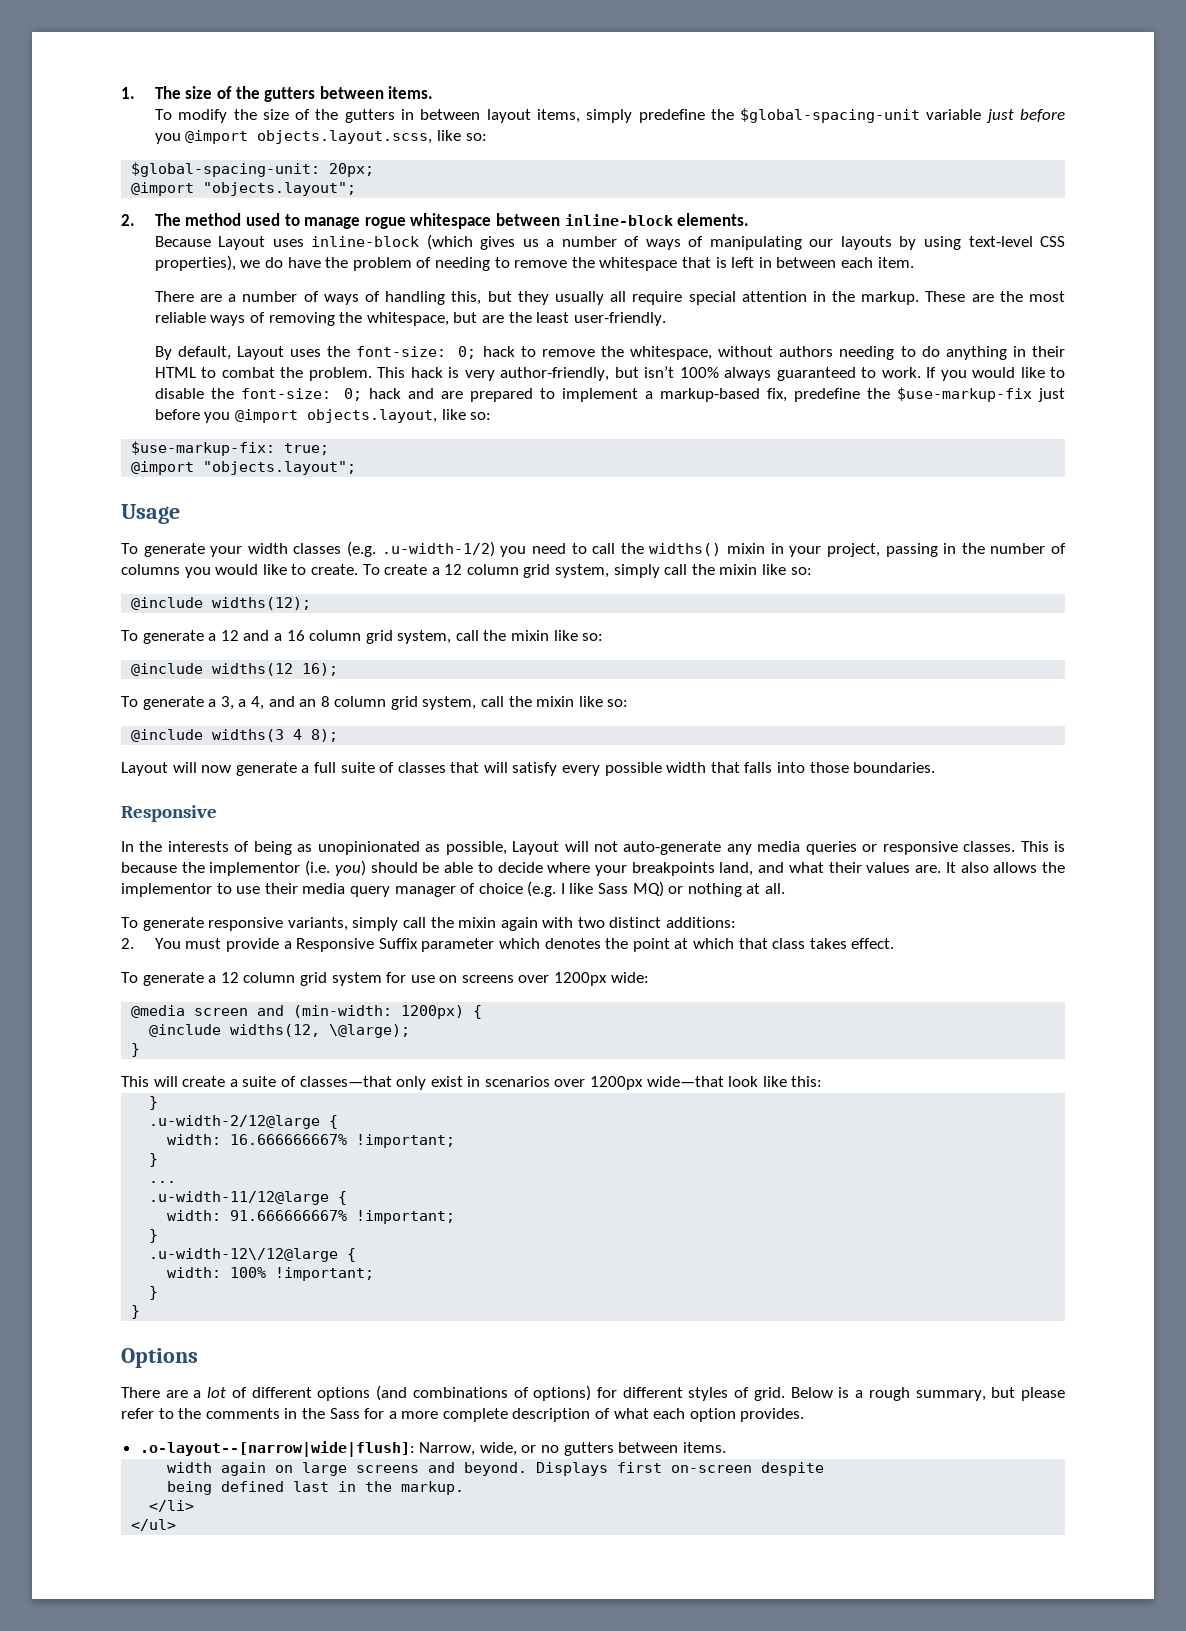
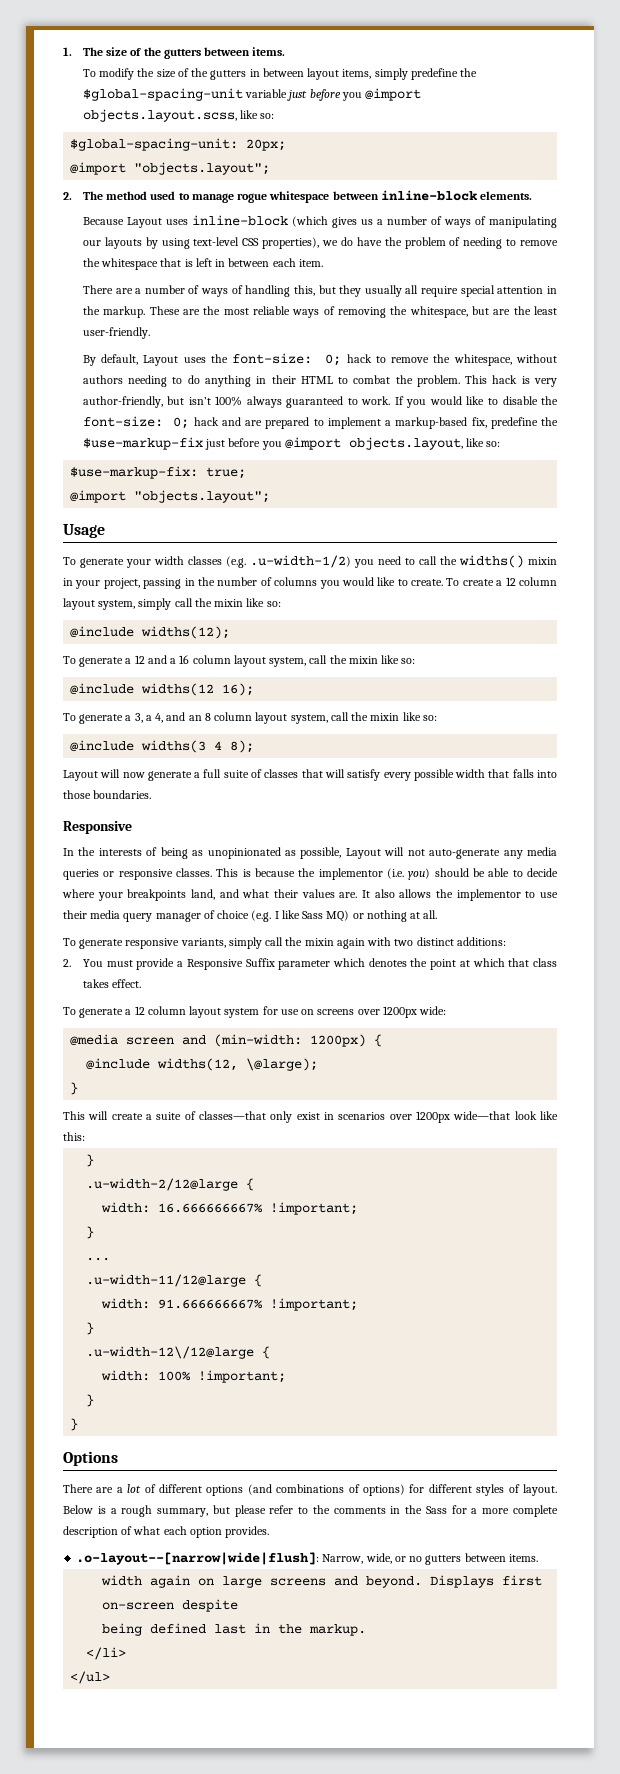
- To create a 12 column grid system, simply call the mixin like so:
+ To create a 12 column layout system, simply call the mixin like so:
- To generate a 12 and a 16 column grid system, call the mixin like so:
+ To generate a 12 and a 16 column layout system, call the mixin like so:
- To generate a 3, a 4, and an 8 column grid system, call the mixin like so:
+ To generate a 3, a 4, and an 8 column layout system, call the mixin like so:
- To generate a 12 column grid system for use on screens over 1200px wide:
+ To generate a 12 column layout system for use on screens over 1200px wide:
- There are a lot of different options (and combinations of options) for different styles of grid.
+ There are a lot of different options (and combinations of options) for different styles of layout.

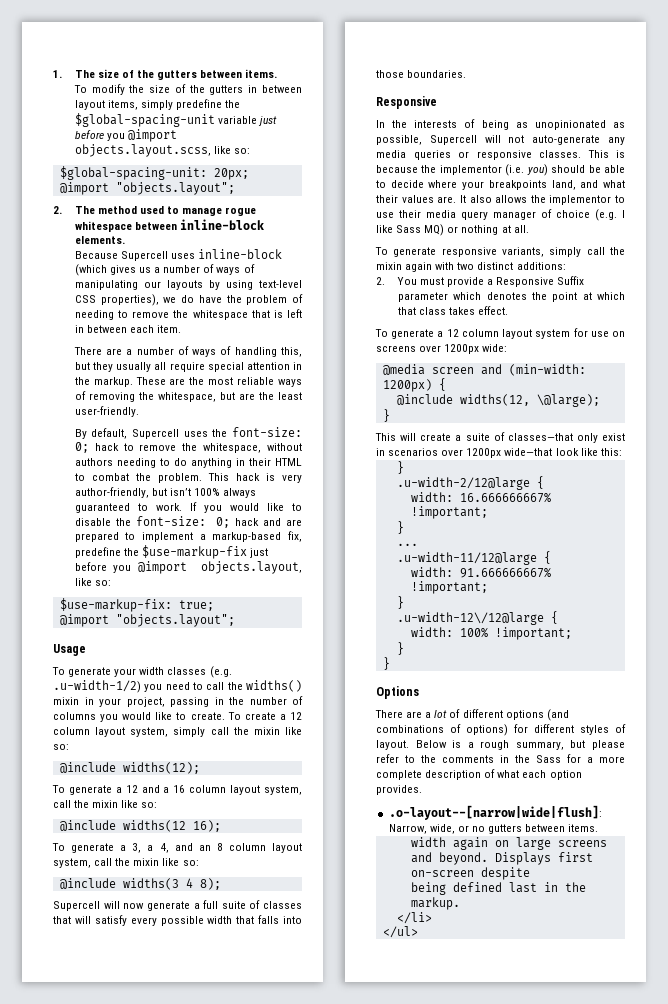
- Because Layout uses inline-block (which gives us a number of ways of manipulating our layouts by using text-level CSS properties), we do have the problem of needing to remove the whitespace that is left in between each item.
+ Because Supercell uses inline-block (which gives us a number of ways of manipulating our layouts by using text-level CSS properties), we do have the problem of needing to remove the whitespace that is left in between each item.
- By default, Layout uses the font-size: 0; hack to remove the whitespace, without authors needing to do anything in their HTML to combat the problem.
+ By default, Supercell uses the font-size: 0; hack to remove the whitespace, without authors needing to do anything in their HTML to combat the problem.
- Layout will now generate a full suite of classes that will satisfy every possible width that falls into those boundaries.
+ Supercell will now generate a full suite of classes that will satisfy every possible width that falls into those boundaries.
- In the interests of being as unopinionated as possible, Layout will not auto-generate any media queries or responsive classes.
+ In the interests of being as unopinionated as possible, Supercell will not auto-generate any media queries or responsive classes.

